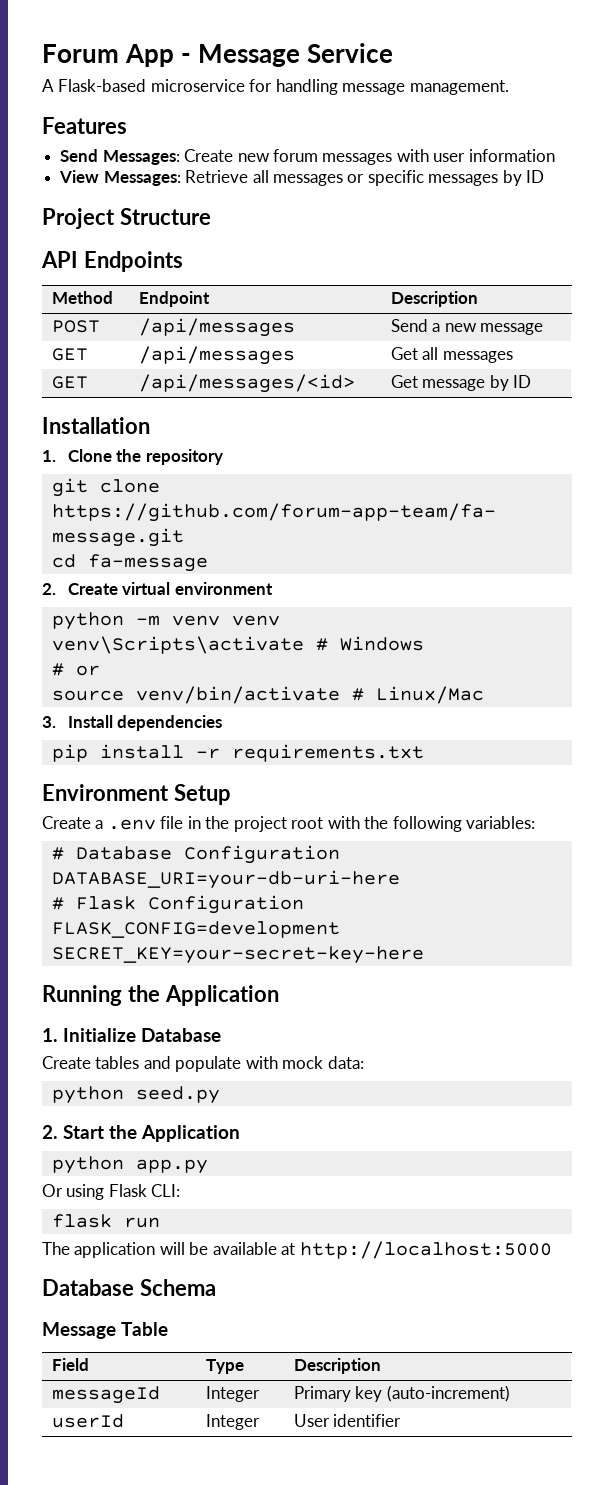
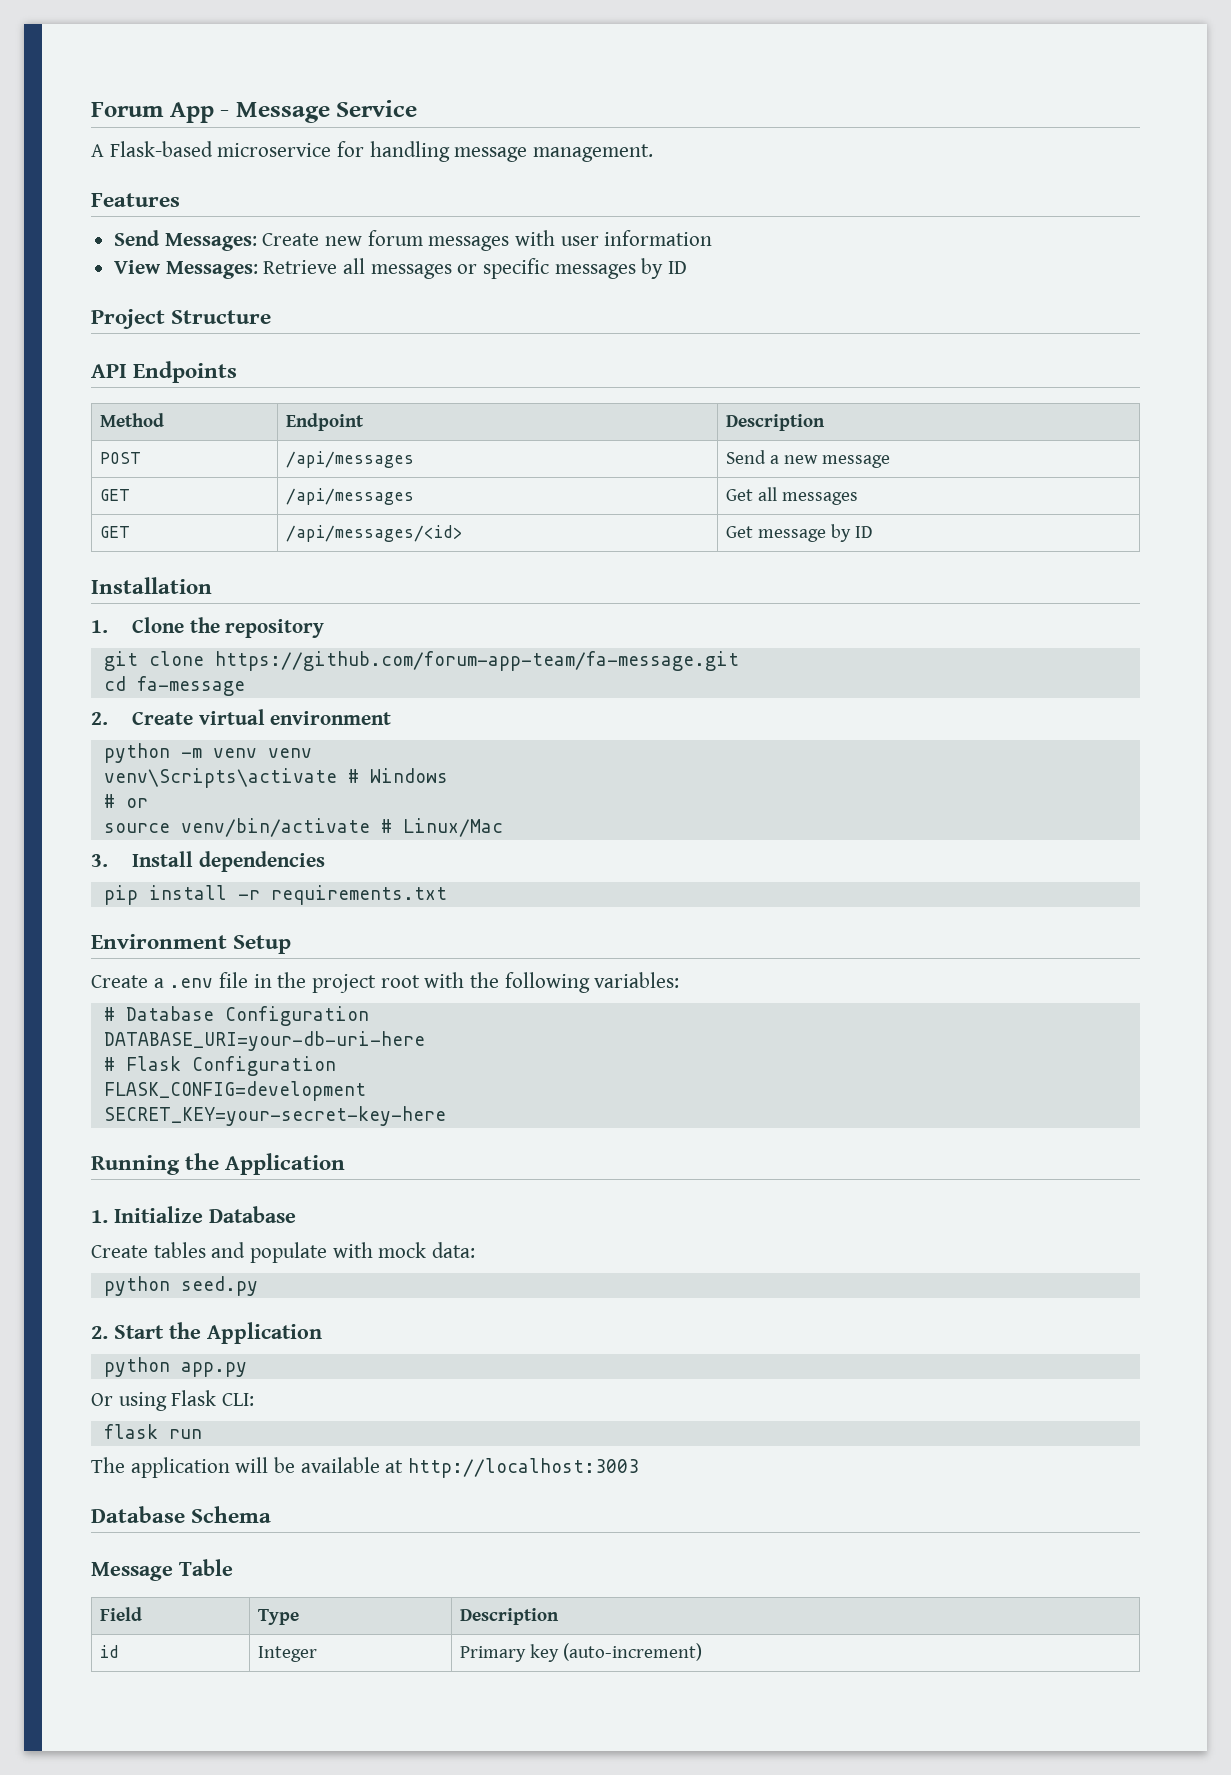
- The application will be available at http://localhost:5000
+ The application will be available at http://localhost:3003
- messageId | Integer | Primary key (auto-increment)
+ id | Integer | Primary key (auto-increment)
- userId | Integer | User identifier

